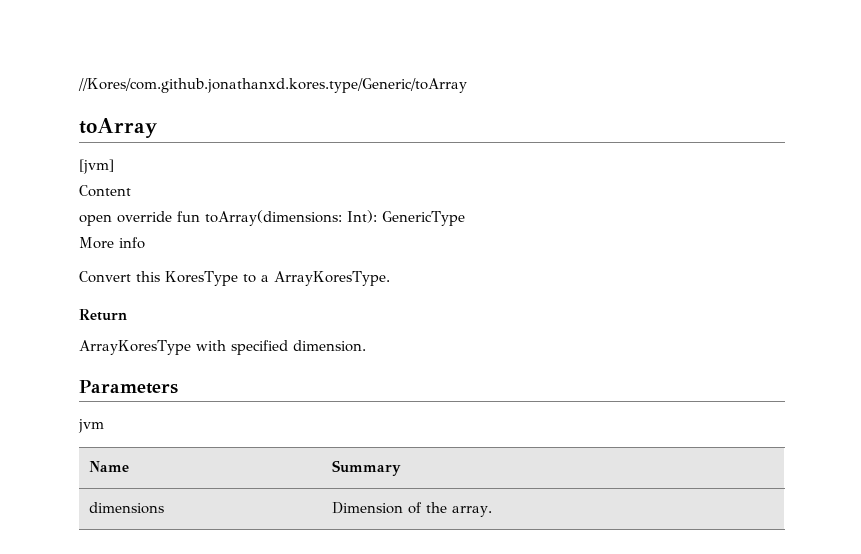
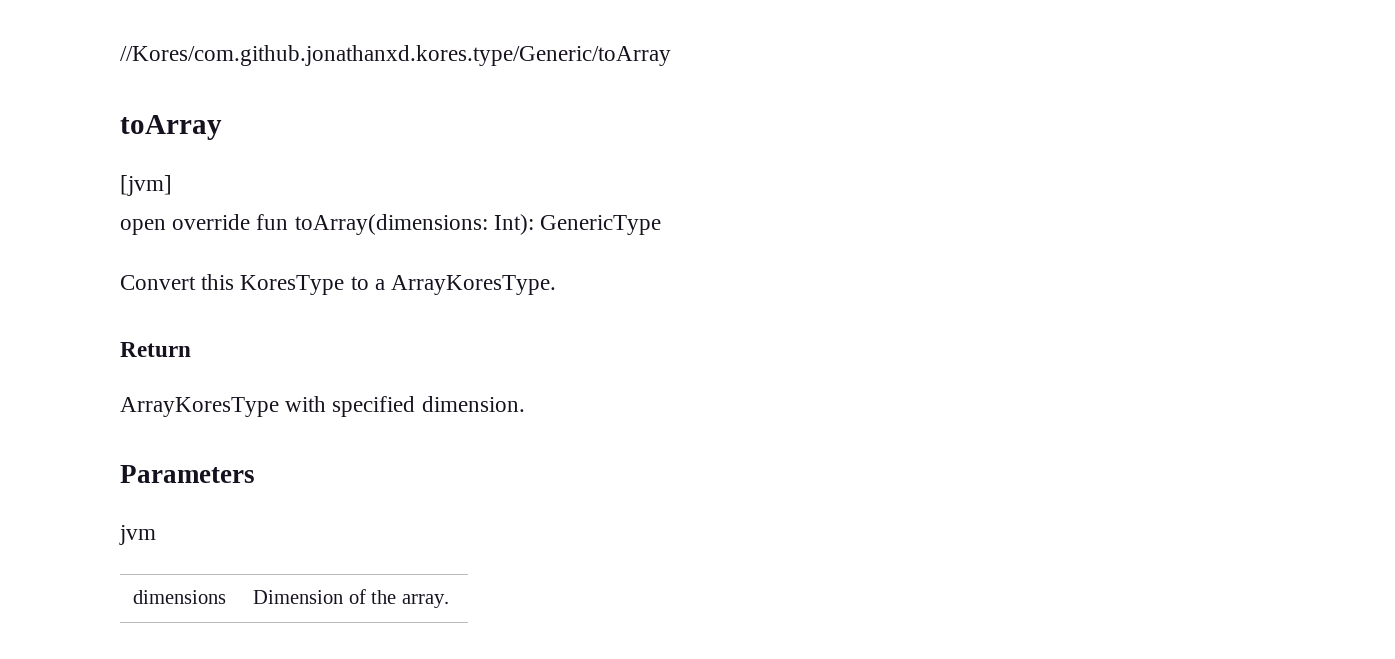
- Content
- More info
- Name | Summary

